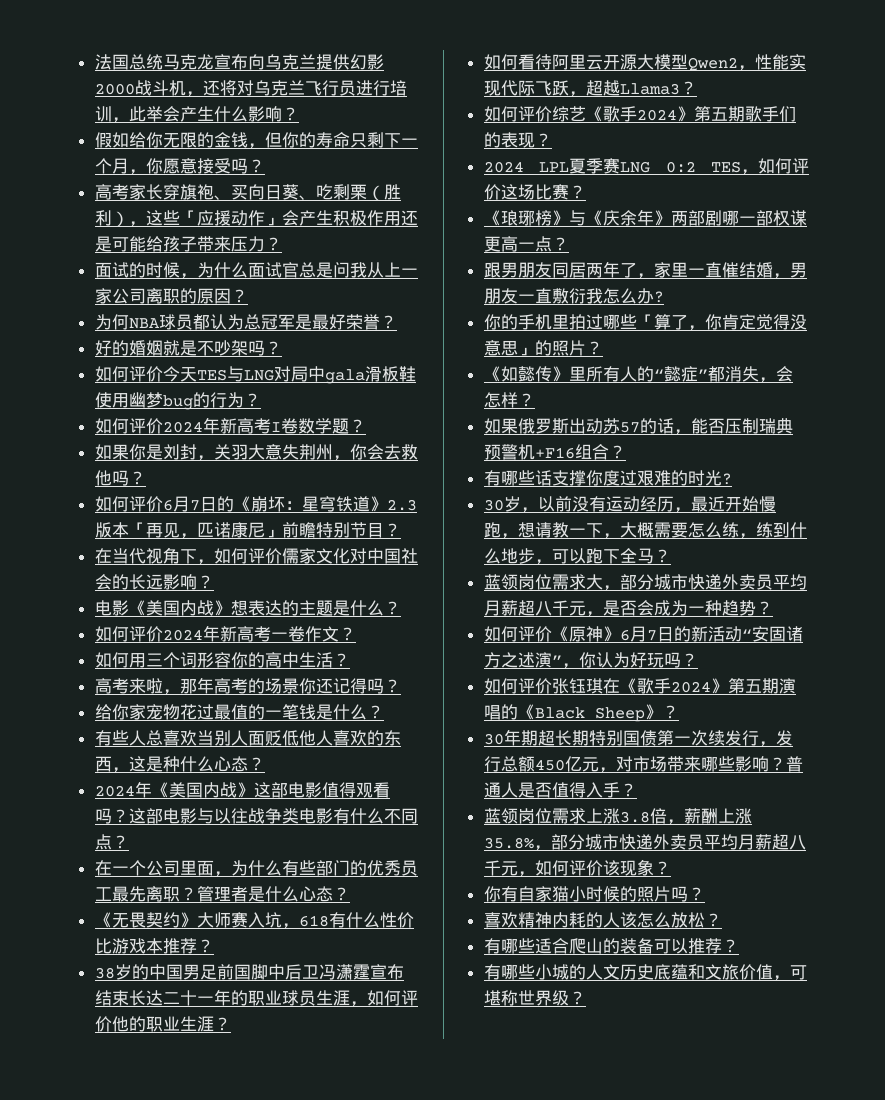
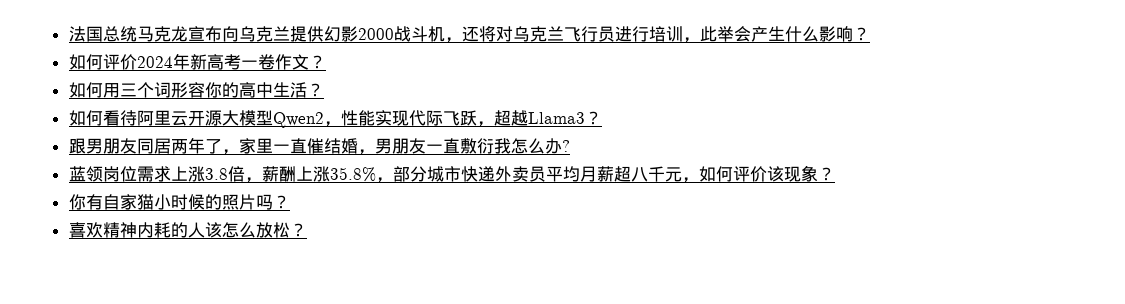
- 假如给你无限的金钱，但你的寿命只剩下一个月，你愿意接受吗？
- 高考家长穿旗袍、买向日葵、吃剩栗（胜利），这些「应援动作」会产生积极作用还是可能给孩子带来压力？
- 面试的时候，为什么面试官总是问我从上一家公司离职的原因？
- 为何NBA球员都认为总冠军是最好荣誉？
- 好的婚姻就是不吵架吗？
- 如何评价今天TES与LNG对局中gala滑板鞋使用幽梦bug的行为？
- 如何评价2024年新高考I卷数学题？
- 如果你是刘封，关羽大意失荆州，你会去救他吗？
- 如何评价6月7日的《崩坏：星穹铁道》2.3版本「再见，匹诺康尼」前瞻特别节目？
- 在当代视角下，如何评价儒家文化对中国社会的长远影响？
- 电影《美国内战》想表达的主题是什么？
- 高考来啦，那年高考的场景你还记得吗？
- 给你家宠物花过最值的一笔钱是什么？
- 有些人总喜欢当别人面贬低他人喜欢的东西，这是种什么心态？
- 2024年《美国内战》这部电影值得观看吗？这部电影与以往战争类电影有什么不同点？
- 在一个公司里面，为什么有些部门的优秀员工最先离职？管理者是什么心态？
- 《无畏契约》大师赛入坑，618有什么性价比游戏本推荐？
- 38岁的中国男足前国脚中后卫冯潇霆宣布结束长达二十一年的职业球员生涯，如何评价他的职业生涯？
- 如何评价综艺《歌手2024》第五期歌手们的表现？
- 2024 LPL夏季赛LNG 0:2 TES，如何评价这场比赛？
- 《琅琊榜》与《庆余年》两部剧哪一部权谋更高一点？
- 你的手机里拍过哪些「算了，你肯定觉得没意思」的照片？
- 《如懿传》里所有人的“懿症”都消失，会怎样？
- 如果俄罗斯出动苏57的话，能否压制瑞典预警机+F16组合？
- 有哪些话支撑你度过艰难的时光?
- 30岁，以前没有运动经历，最近开始慢跑，想请教一下，大概需要怎么练，练到什么地步，可以跑下全马？
- 蓝领岗位需求大，部分城市快递外卖员平均月薪超八千元，是否会成为一种趋势？
- 如何评价《原神》6月7日的新活动“安固诸方之述演”，你认为好玩吗？
- 如何评价张钰琪在《歌手2024》第五期演唱的《Black Sheep》？
- 30年期超长期特别国债第一次续发行，发行总额450亿元，对市场带来哪些影响？普通人是否值得入手？
- 有哪些适合爬山的装备可以推荐？
- 有哪些小城的人文历史底蕴和文旅价值，可堪称世界级？

